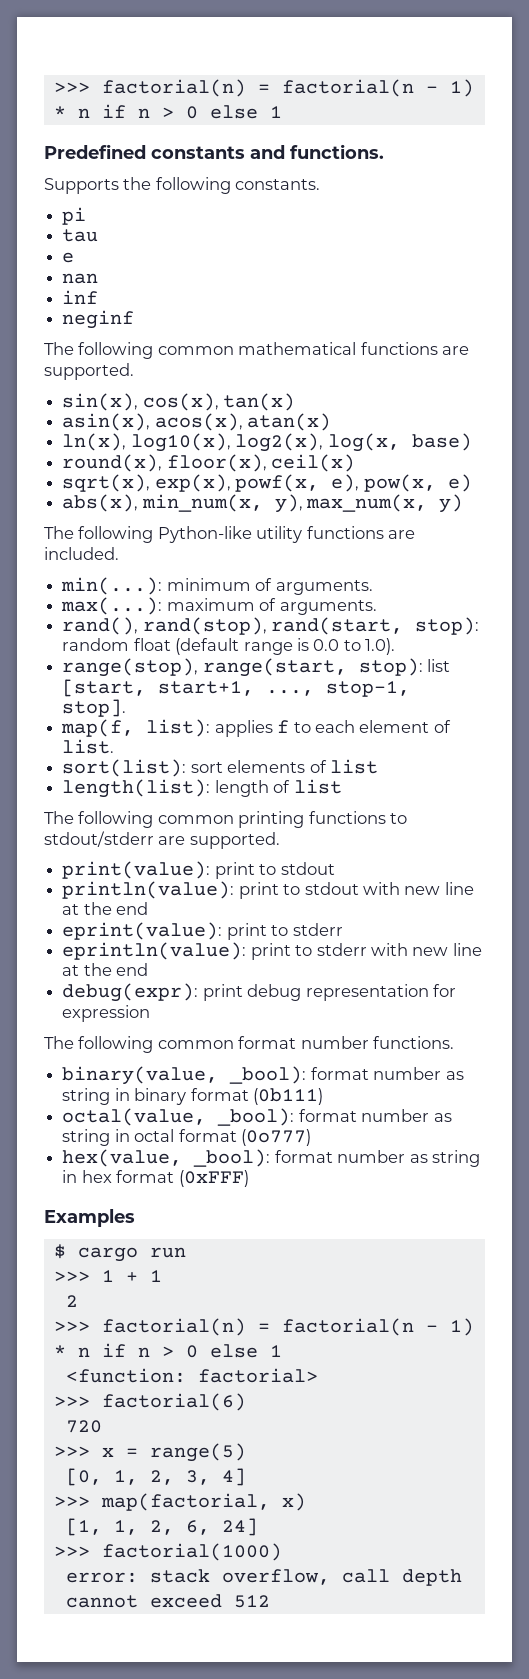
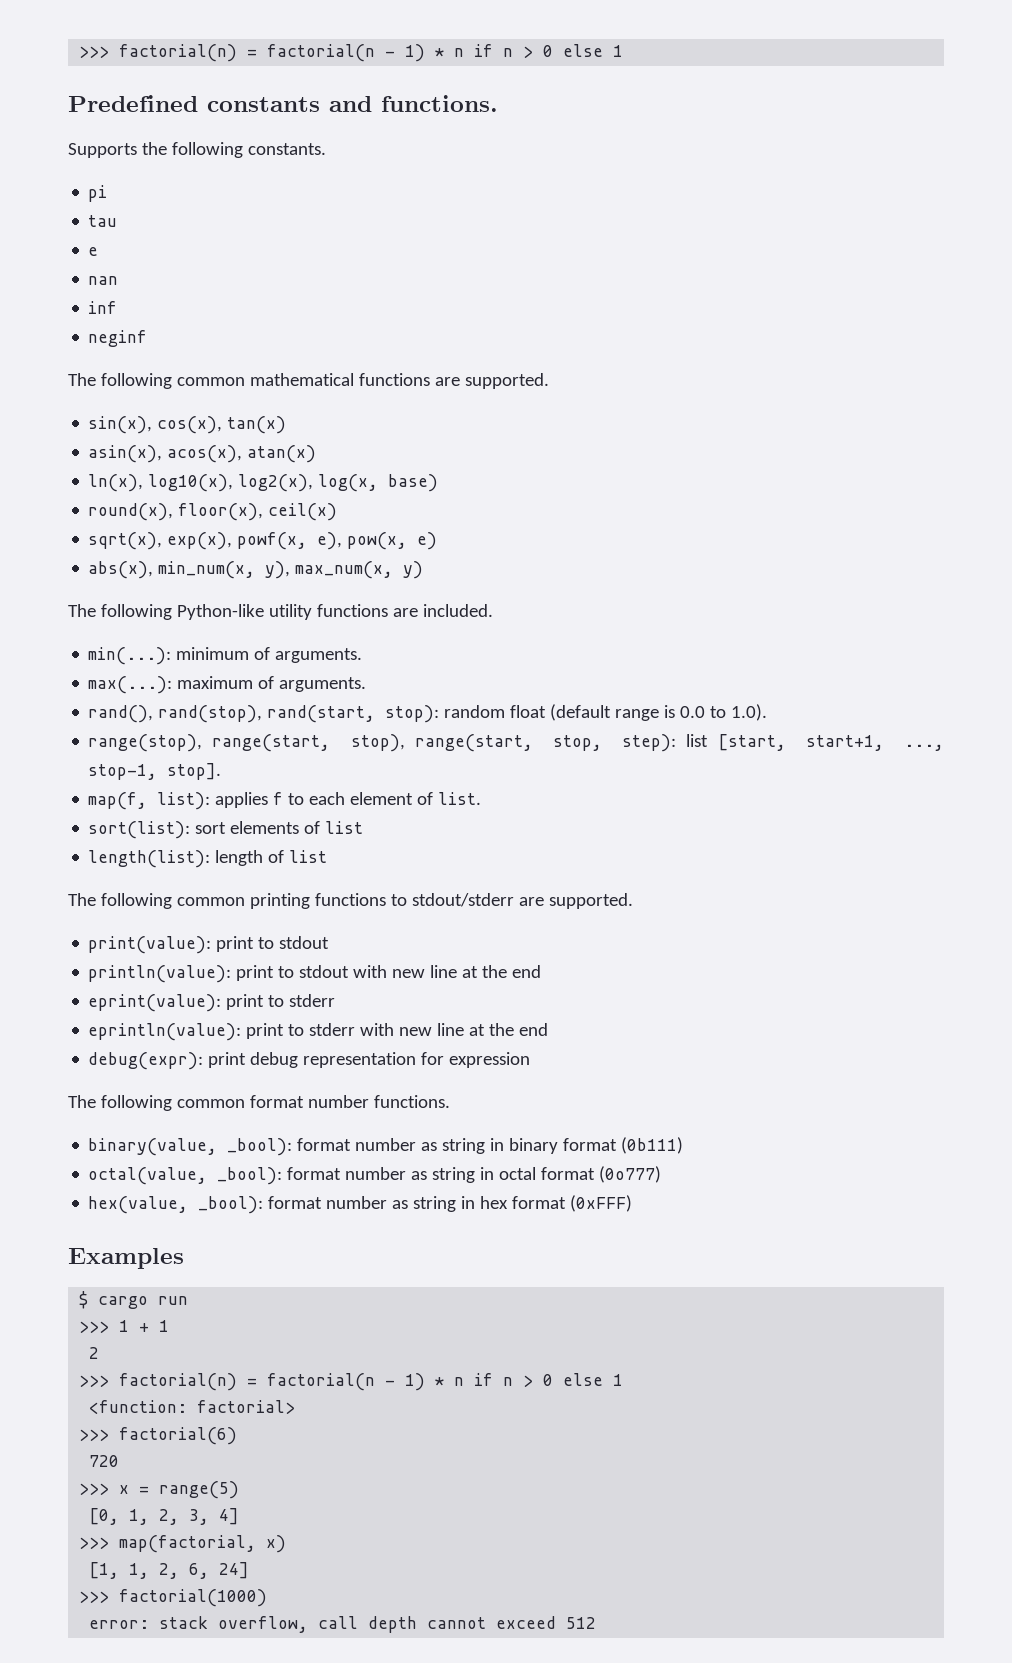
- range(stop), range(start, stop): list [start, start+1, ..., stop-1, stop].
+ range(stop), range(start, stop), range(start, stop, step): list [start, start+1, ..., stop-1, stop].

